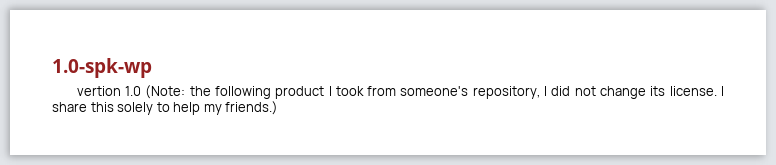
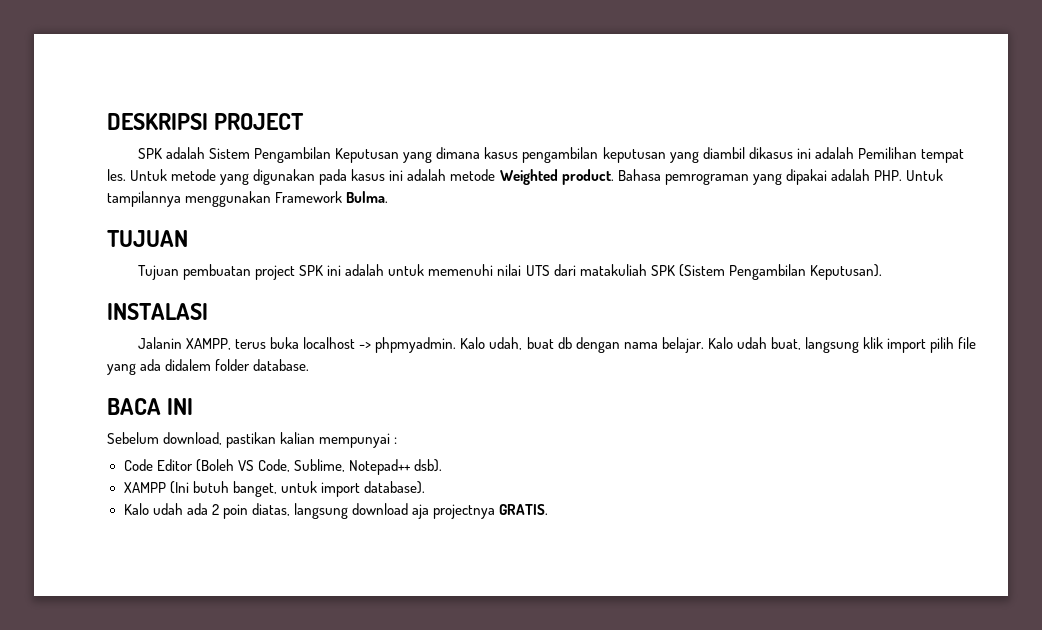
- 1.0-spk-wp
- vertion 1.0 (Note: the following product I took from someone's repository, I did not change its license. I share this solely to help my friends.)
+ DESKRIPSI PROJECT
+ SPK adalah Sistem Pengambilan Keputusan yang dimana kasus pengambilan keputusan yang diambil dikasus ini adalah Pemilihan tempat les. Untuk metode yang digunakan pada kasus ini adalah metode Weighted product. Bahasa pemrograman yang dipakai adalah PHP. Untuk tampilannya menggunakan Framework Bulma.
+ TUJUAN
+ Tujuan pembuatan project SPK ini adalah untuk memenuhi nilai UTS dari matakuliah SPK (Sistem Pengambilan Keputusan).
+ INSTALASI
+ Jalanin XAMPP, terus buka localhost -> phpmyadmin. Kalo udah, buat db dengan nama belajar. Kalo udah buat, langsung klik import pilih file yang ada didalem folder database.
+ BACA INI
+ Sebelum download, pastikan kalian mempunyai :
+ Code Editor (Boleh VS Code, Sublime, Notepad++ dsb).
+ XAMPP (Ini butuh banget, untuk import database).
+ Kalo udah ada 2 poin diatas, langsung download aja projectnya GRATIS.

